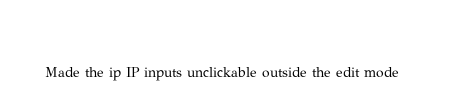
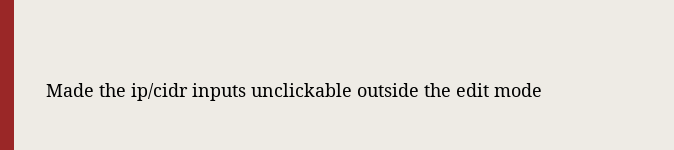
- Made the ip IP inputs unclickable outside the edit mode
+ Made the ip/cidr inputs unclickable outside the edit mode

